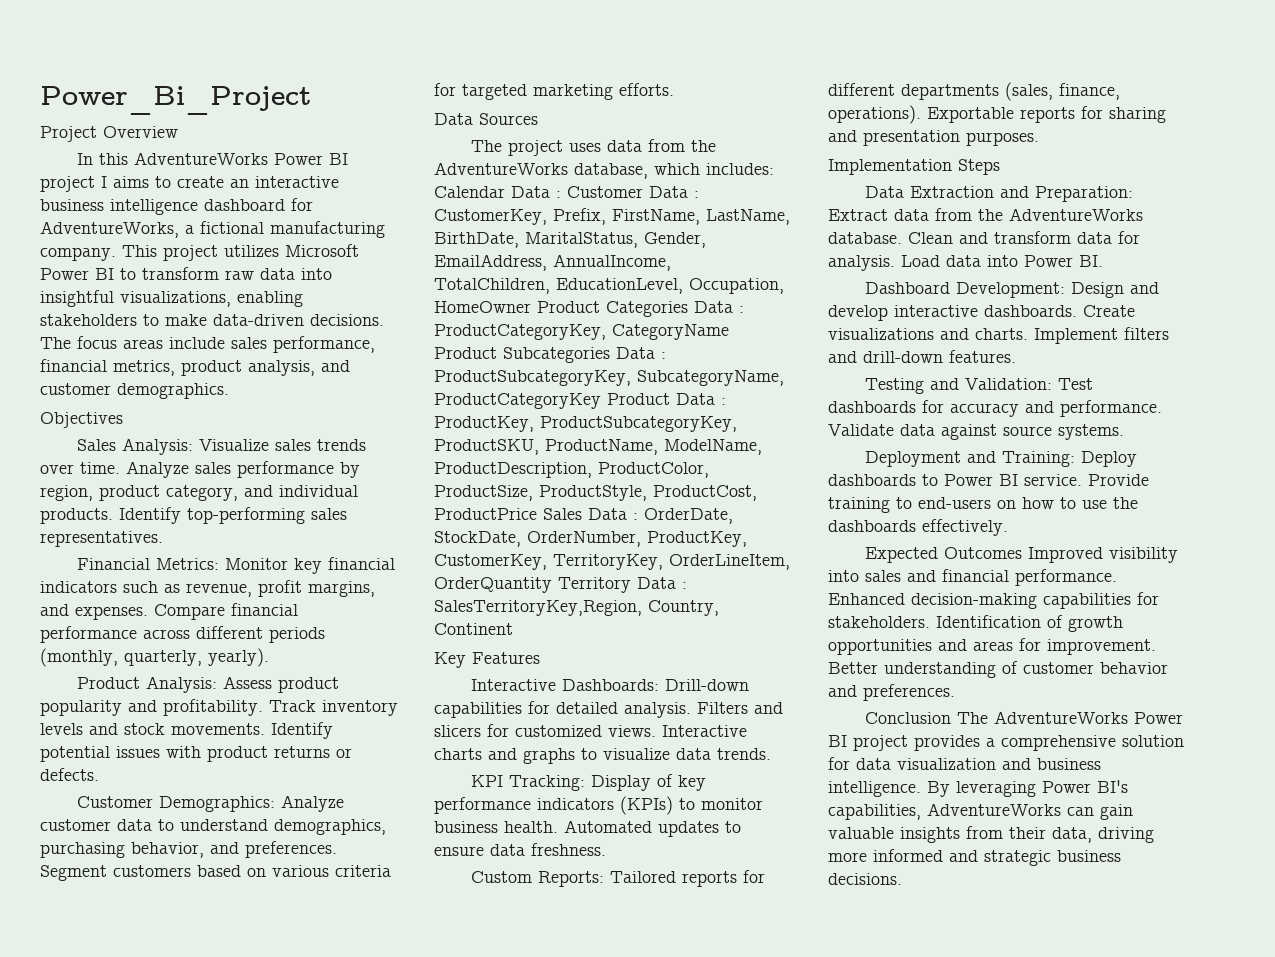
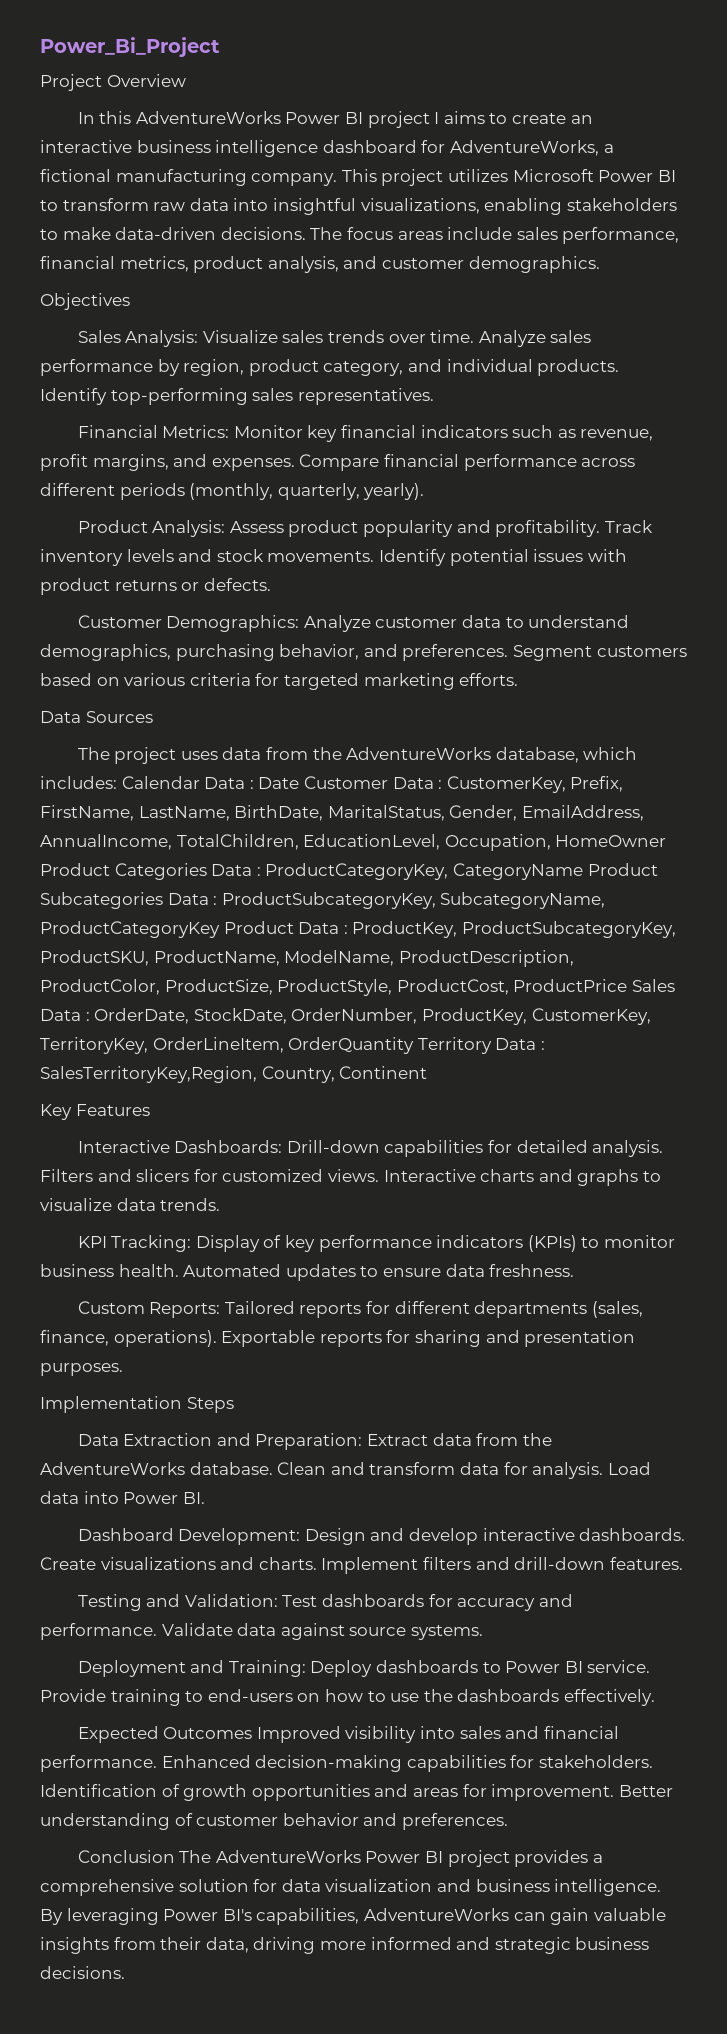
- Customer Data :
+ Date Customer Data :

